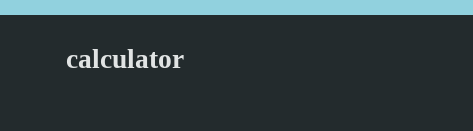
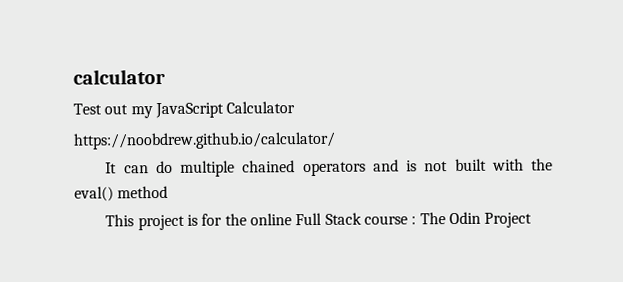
+ Test out my JavaScript Calculator
+ https://noobdrew.github.io/calculator/
+ It can do multiple chained operators and is not built with the eval() method
+ This project is for the online Full Stack course : The Odin Project

